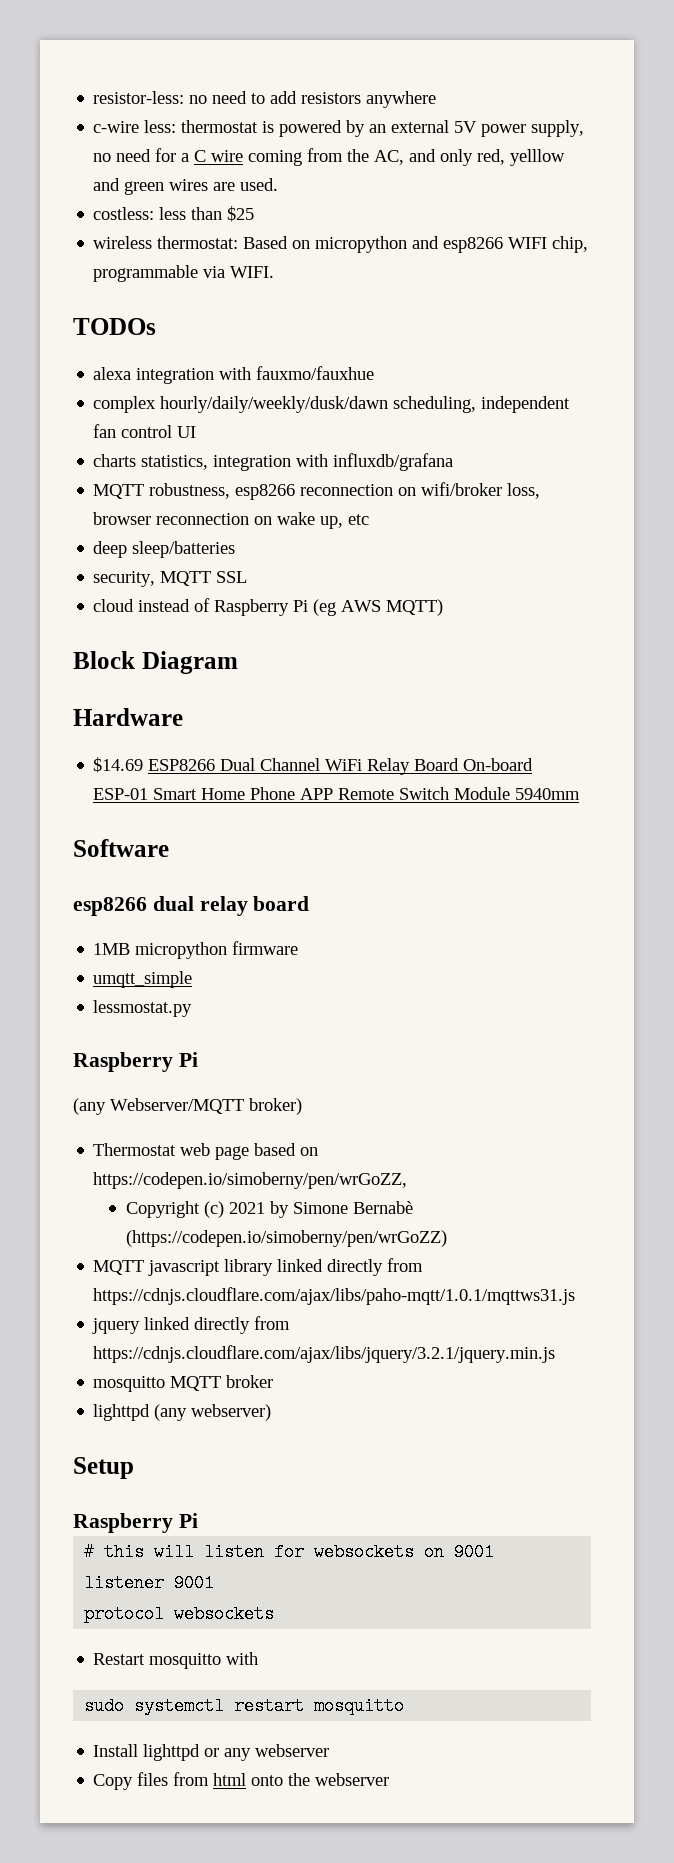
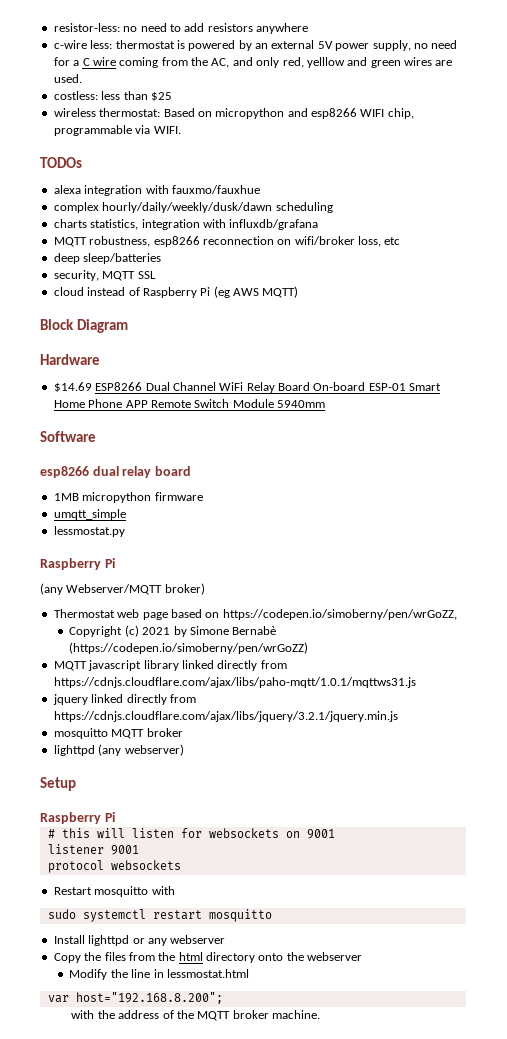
- complex hourly/daily/weekly/dusk/dawn scheduling, independent fan control UI
+ complex hourly/daily/weekly/dusk/dawn scheduling
- MQTT robustness, esp8266 reconnection on wifi/broker loss, browser reconnection on wake up, etc
+ MQTT robustness, esp8266 reconnection on wifi/broker loss, etc
- Copy files from html onto the webserver
+ Copy the files from the html directory onto the webserver
+ Modify the line in lessmostat.html
+ var host="192.168.8.200";
+ with the address of the MQTT broker machine.

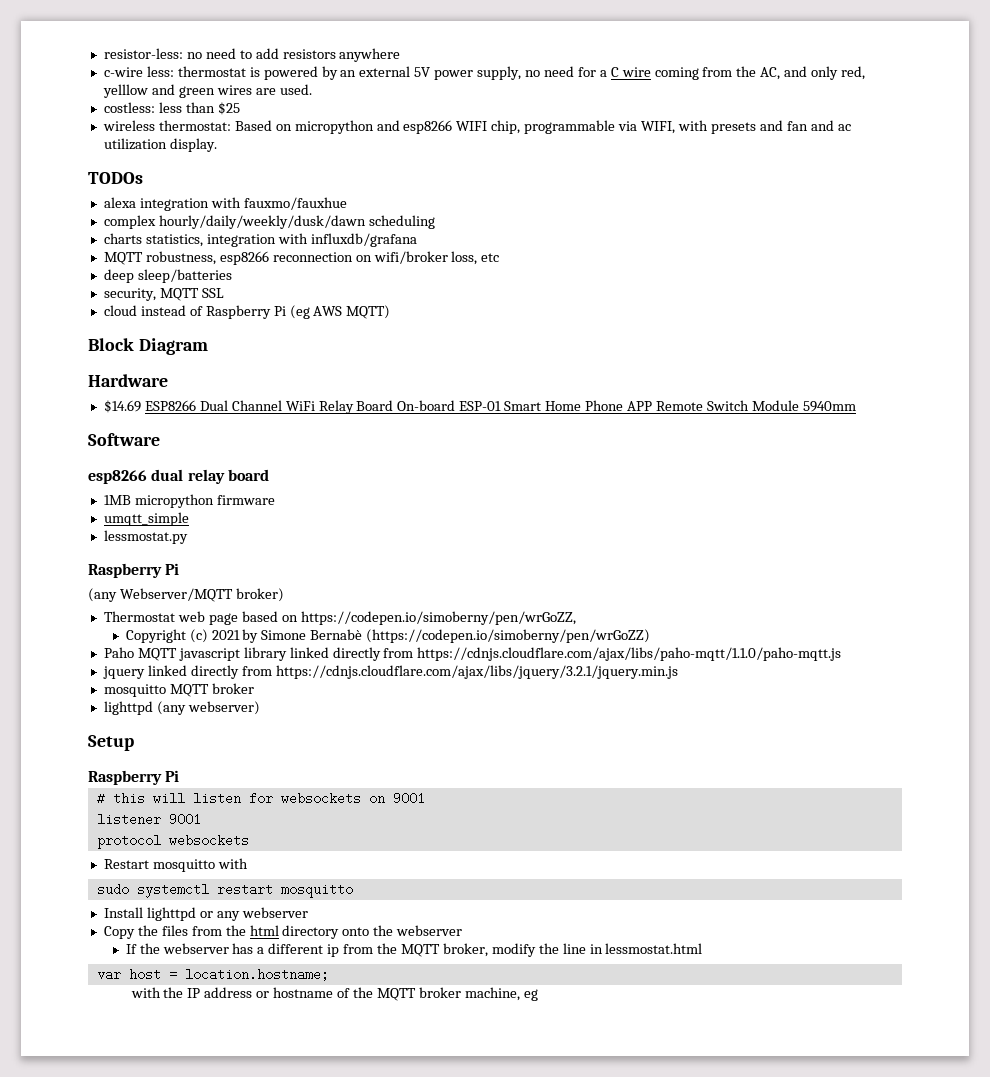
- wireless thermostat: Based on micropython and esp8266 WIFI chip, programmable via WIFI.
+ wireless thermostat: Based on micropython and esp8266 WIFI chip, programmable via WIFI, with presets and fan and ac utilization display.
- MQTT javascript library linked directly from https://cdnjs.cloudflare.com/ajax/libs/paho-mqtt/1.0.1/mqttws31.js
+ Paho MQTT javascript library linked directly from https://cdnjs.cloudflare.com/ajax/libs/paho-mqtt/1.1.0/paho-mqtt.js
- Modify the line in lessmostat.html
+ If the webserver has a different ip from the MQTT broker, modify the line in lessmostat.html
- var host="192.168.8.200";
+ var host = location.hostname;
- with the address of the MQTT broker machine.
+ with the IP address or hostname of the MQTT broker machine, eg

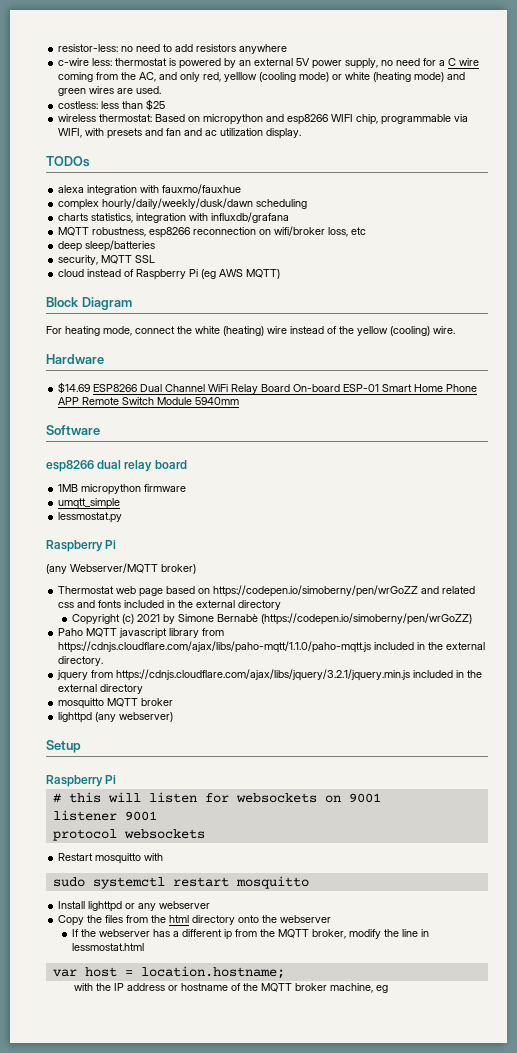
- c-wire less: thermostat is powered by an external 5V power supply, no need for a C wire coming from the AC, and only red, yelllow and green wires are used.
+ c-wire less: thermostat is powered by an external 5V power supply, no need for a C wire coming from the AC, and only red, yelllow (cooling mode) or white (heating mode) and green wires are used.
+ For heating mode, connect the white (heating) wire instead of the yellow (cooling) wire.
- Thermostat web page based on https://codepen.io/simoberny/pen/wrGoZZ,
+ Thermostat web page based on https://codepen.io/simoberny/pen/wrGoZZ and related css and fonts included in the external directory
- Paho MQTT javascript library linked directly from https://cdnjs.cloudflare.com/ajax/libs/paho-mqtt/1.1.0/paho-mqtt.js
+ Paho MQTT javascript library from https://cdnjs.cloudflare.com/ajax/libs/paho-mqtt/1.1.0/paho-mqtt.js included in the external directory.
- jquery linked directly from https://cdnjs.cloudflare.com/ajax/libs/jquery/3.2.1/jquery.min.js
+ jquery from https://cdnjs.cloudflare.com/ajax/libs/jquery/3.2.1/jquery.min.js included in the external directory

